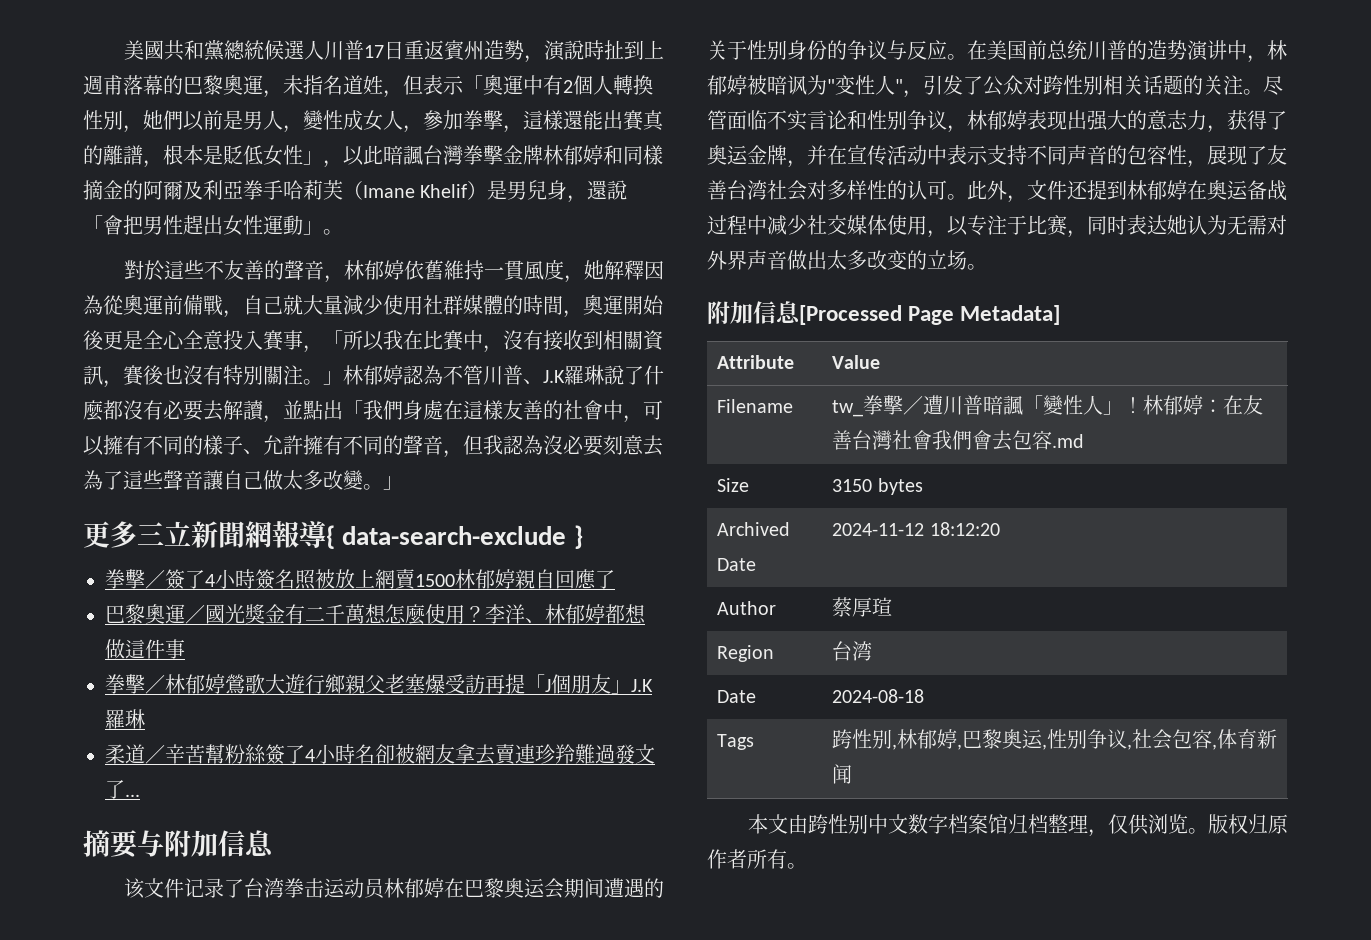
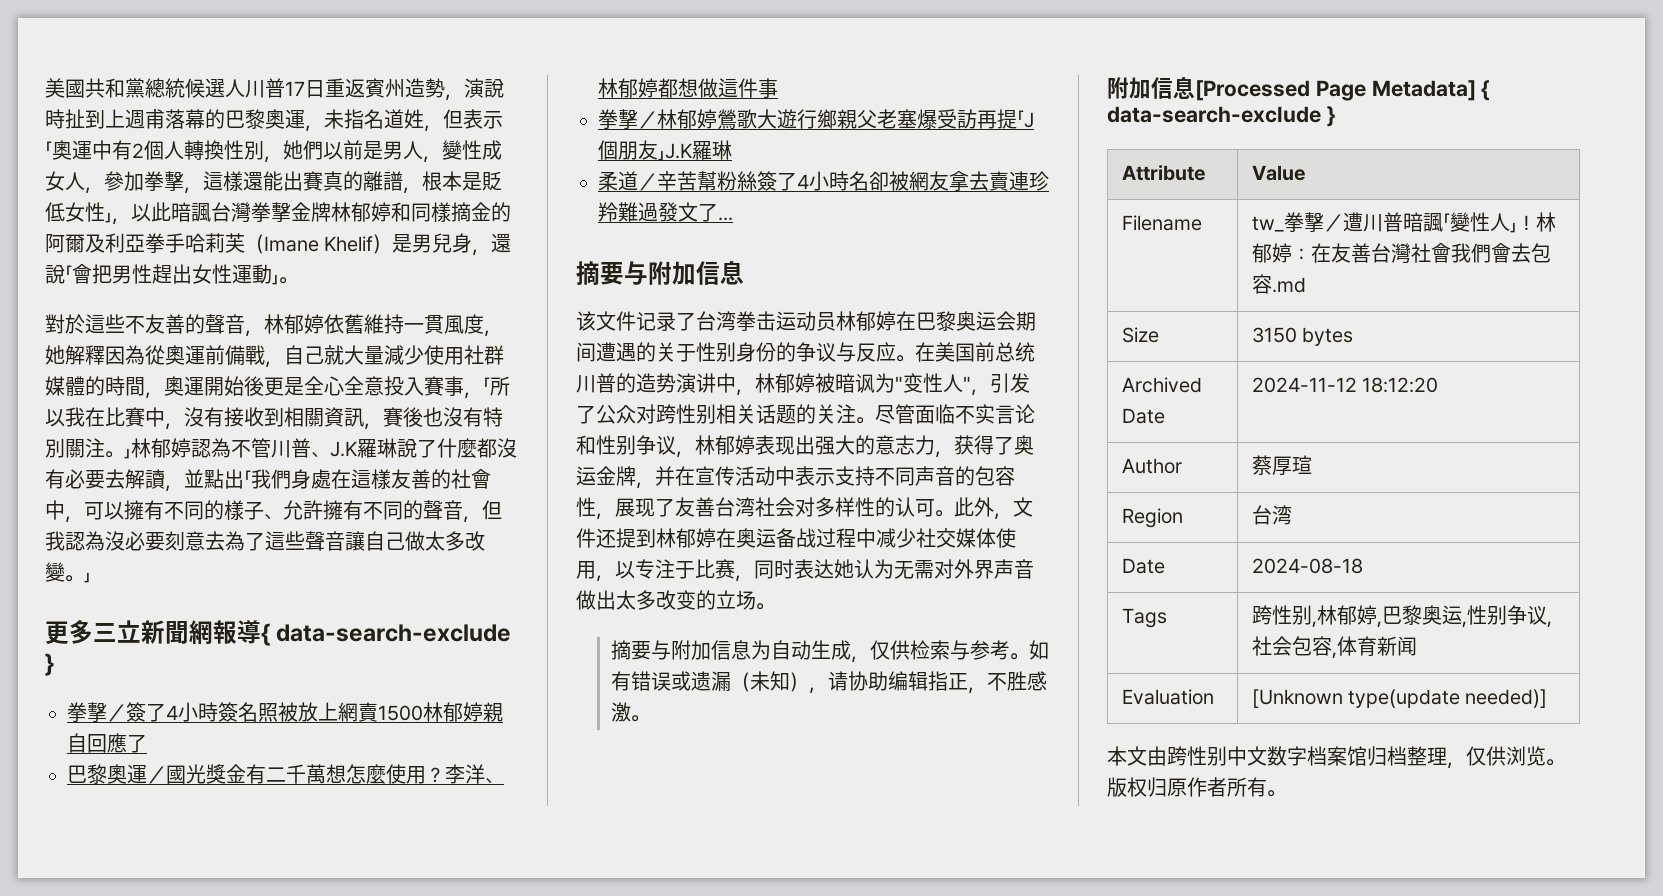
+ 摘要与附加信息为自动生成，仅供检索与参考。如有错误或遗漏（未知），请协助编辑指正，不胜感激。
- 附加信息[Processed Page Metadata]
+ 附加信息[Processed Page Metadata] { data-search-exclude }
+ Evaluation | [Unknown type(update needed)]

